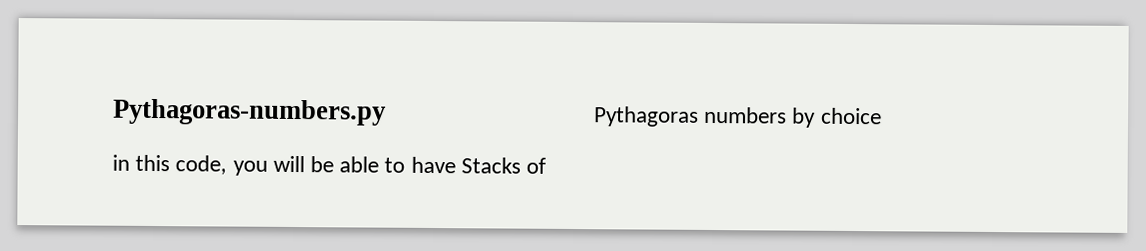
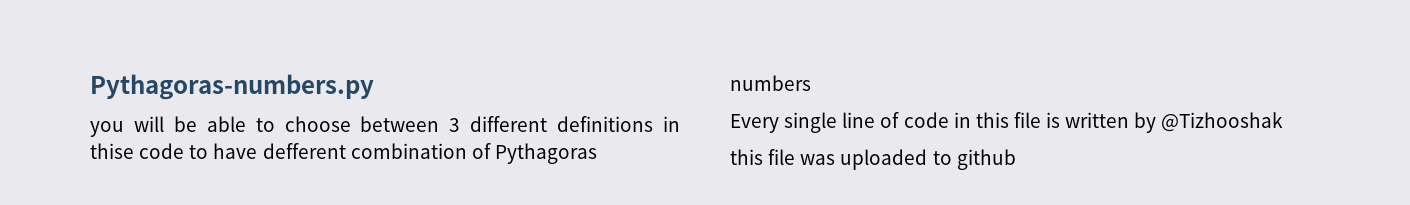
- in this code, you will be able to have Stacks of Pythagoras numbers by choice
+ you will be able to choose between 3 different definitions in thise code to have defferent combination of Pythagoras numbers
+ Every single line of code in this file is written by @Tizhooshak
+ this file was uploaded to github

